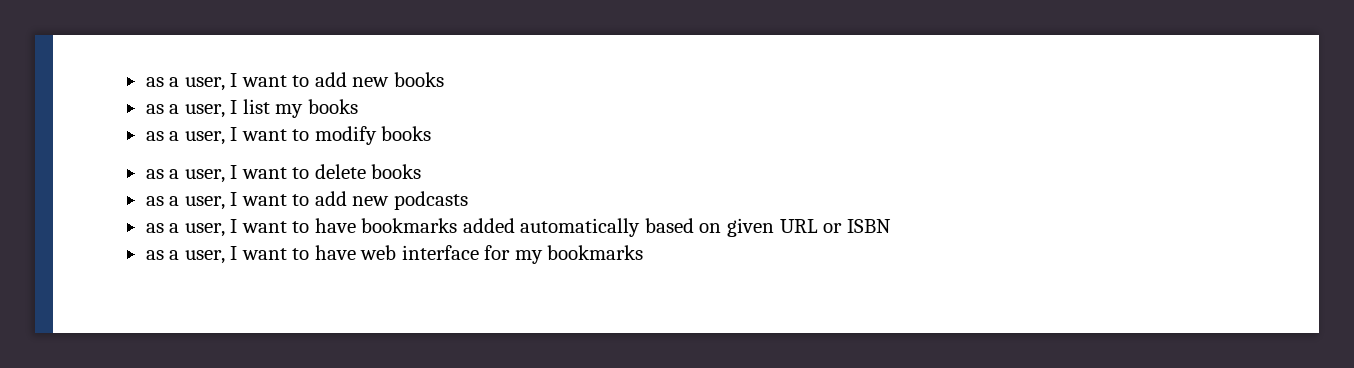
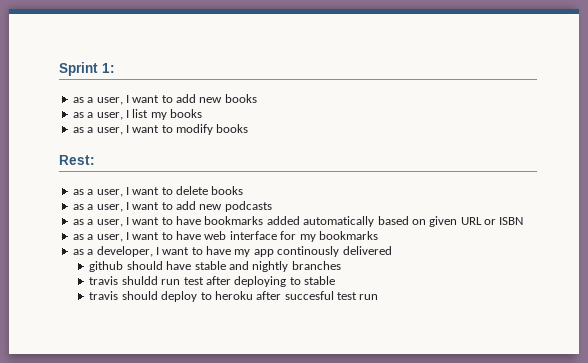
+ Sprint 1:
+ Rest:
+ as a developer, I want to have my app continously delivered
+ github should have stable and nightly branches
+ travis shuldd run test after deploying to stable
+ travis should deploy to heroku after succesful test run

